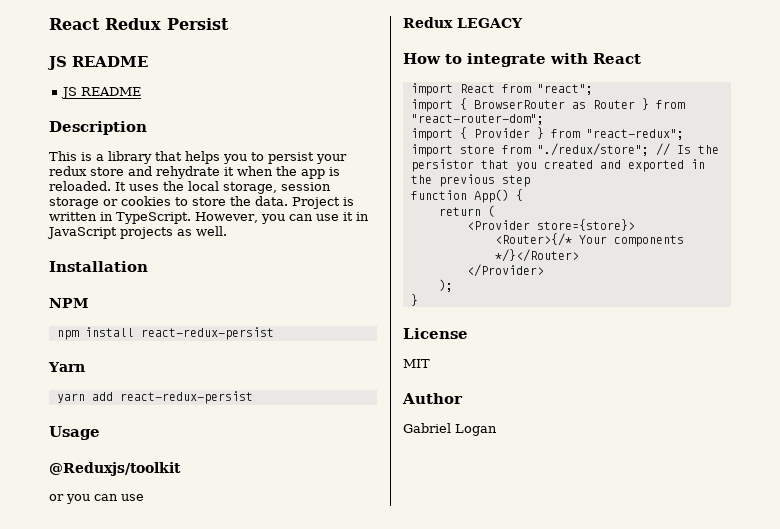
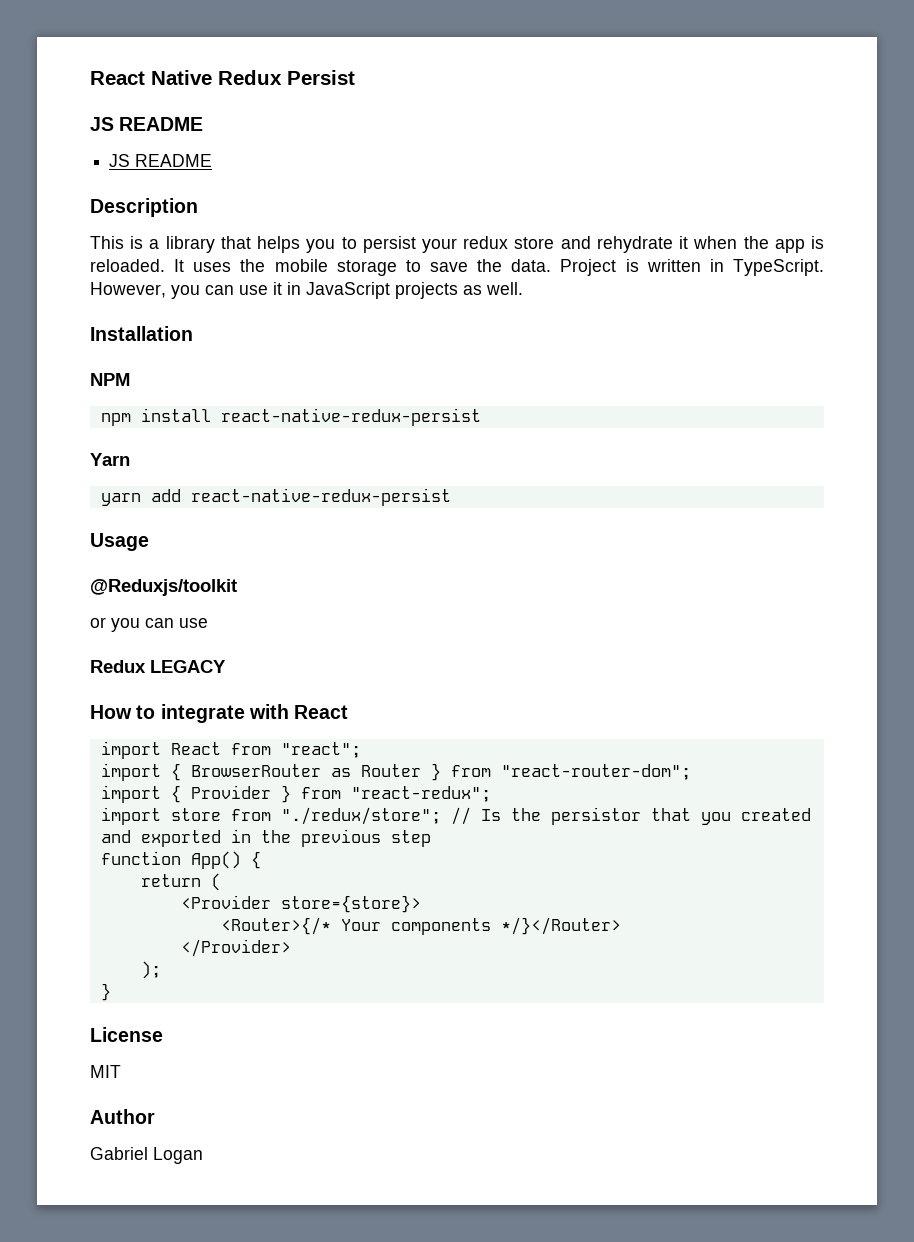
- React Redux Persist
+ React Native Redux Persist
- It uses the local storage, session storage or cookies to store the data.
+ It uses the mobile storage to save the data.
- npm install react-redux-persist
+ npm install react-native-redux-persist
- yarn add react-redux-persist
+ yarn add react-native-redux-persist

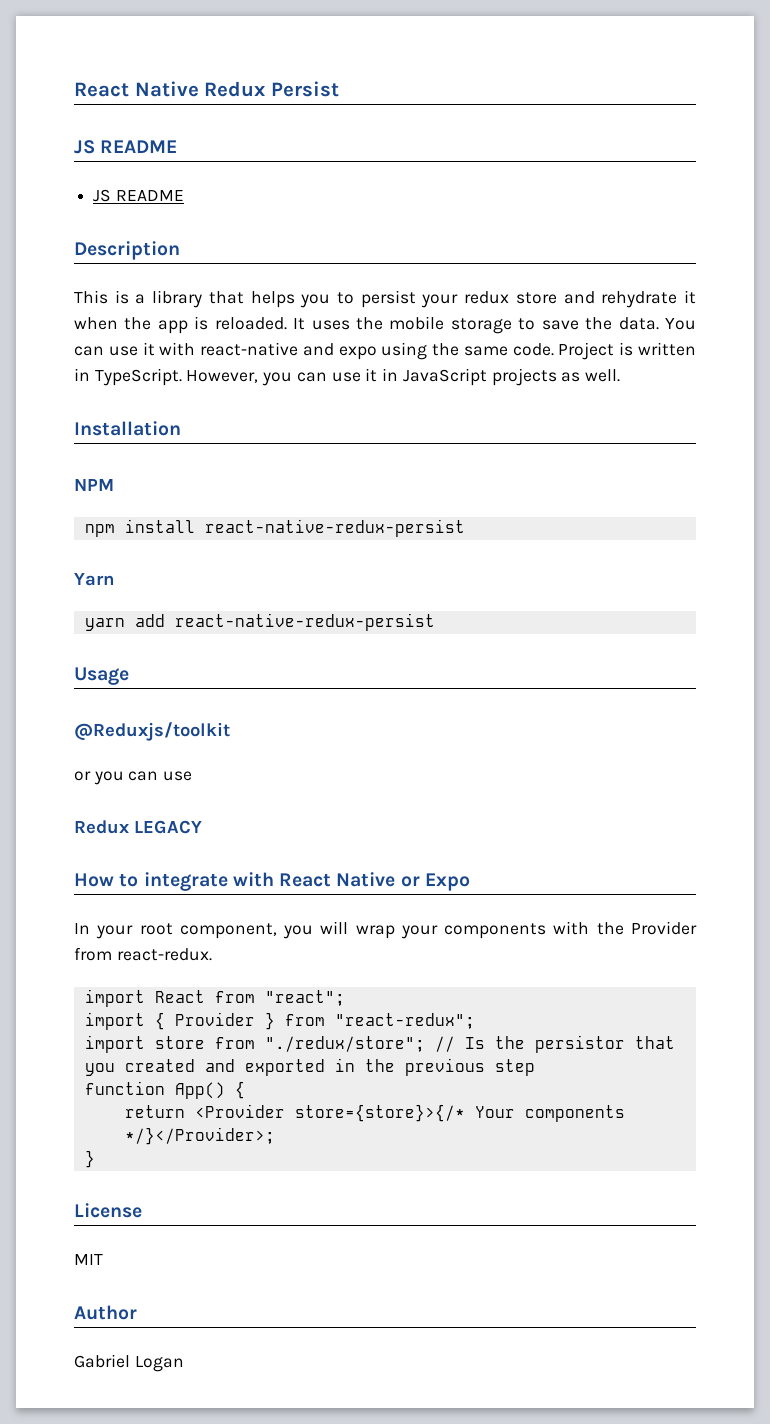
+ You can use it with react-native and expo using the same code.
- How to integrate with React
+ How to integrate with React Native or Expo
+ In your root component, you will wrap your components with the Provider from react-redux.
  import React from "react";
- import { BrowserRouter as Router } from "react-router-dom";
- return (
- <Provider store={store}>
- <Router>{/* Your components */}</Router>
- </Provider>
- );
+ return <Provider store={store}>{/* Your components */}</Provider>;

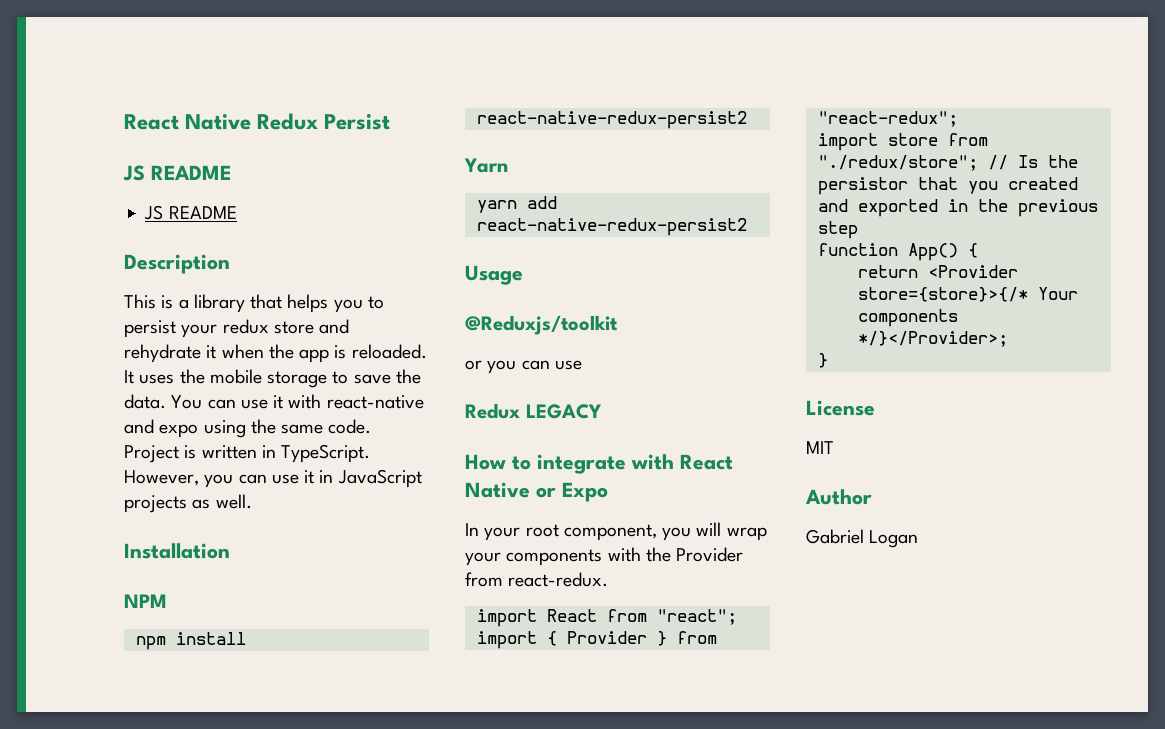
- npm install react-native-redux-persist
+ npm install react-native-redux-persist2
- yarn add react-native-redux-persist
+ yarn add react-native-redux-persist2

